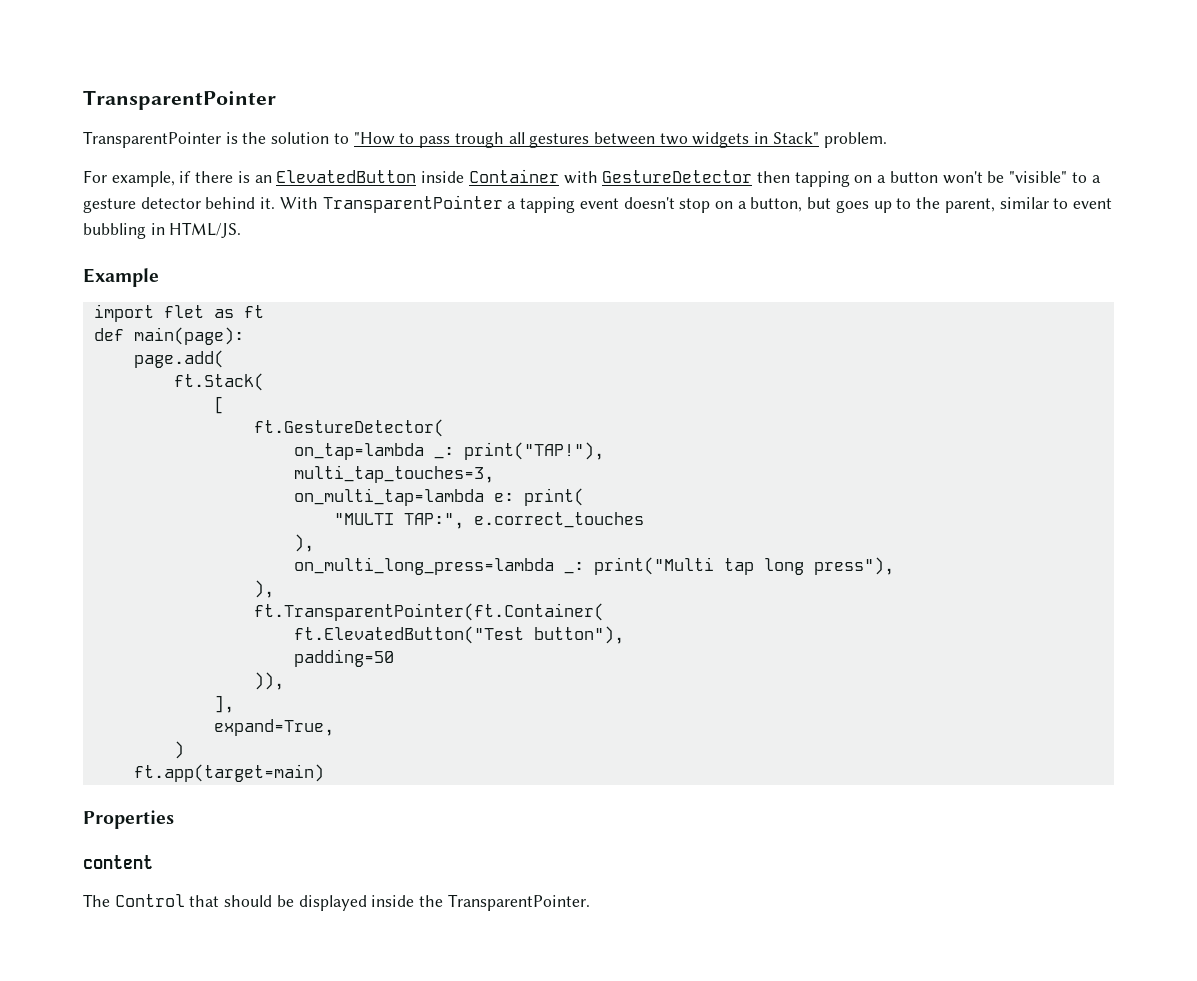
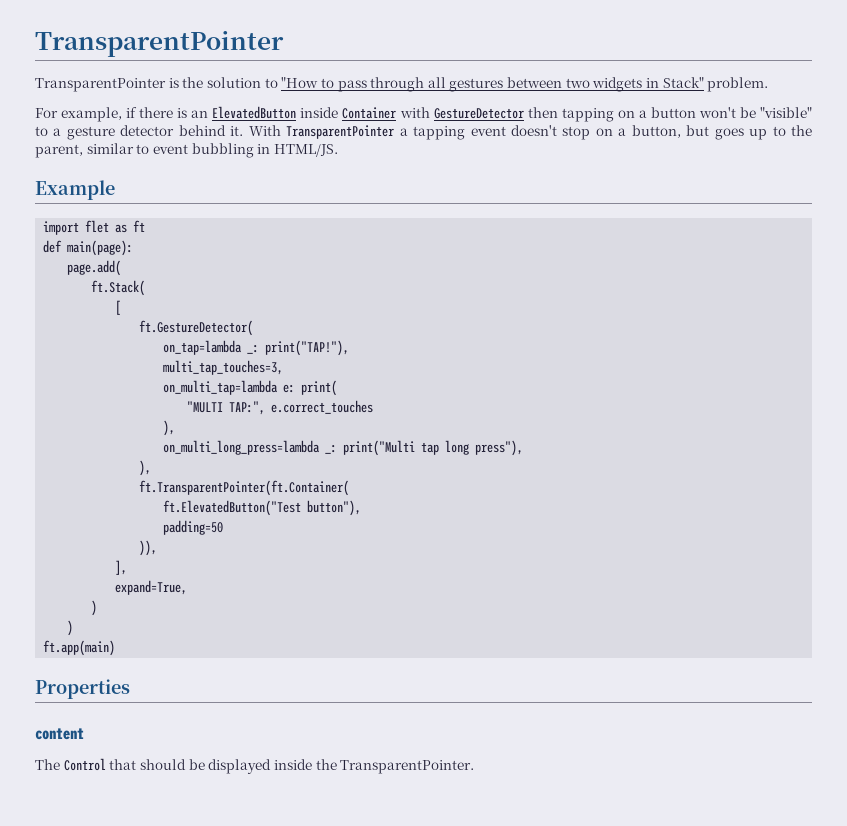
- TransparentPointer is the solution to "How to pass trough all gestures between two widgets in Stack" problem.
+ TransparentPointer is the solution to "How to pass through all gestures between two widgets in Stack" problem.
  expand=True,
  )
- ft.app(target=main)
+ )
+ ft.app(main)

